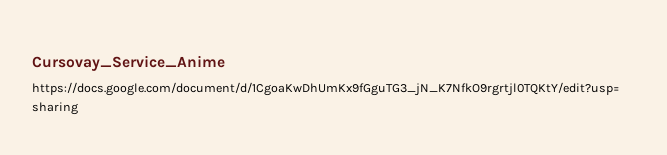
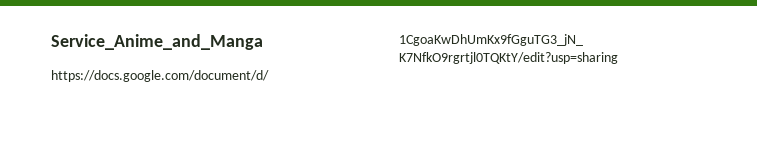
- Cursovay_Service_Anime
+ Service_Anime_and_Manga

